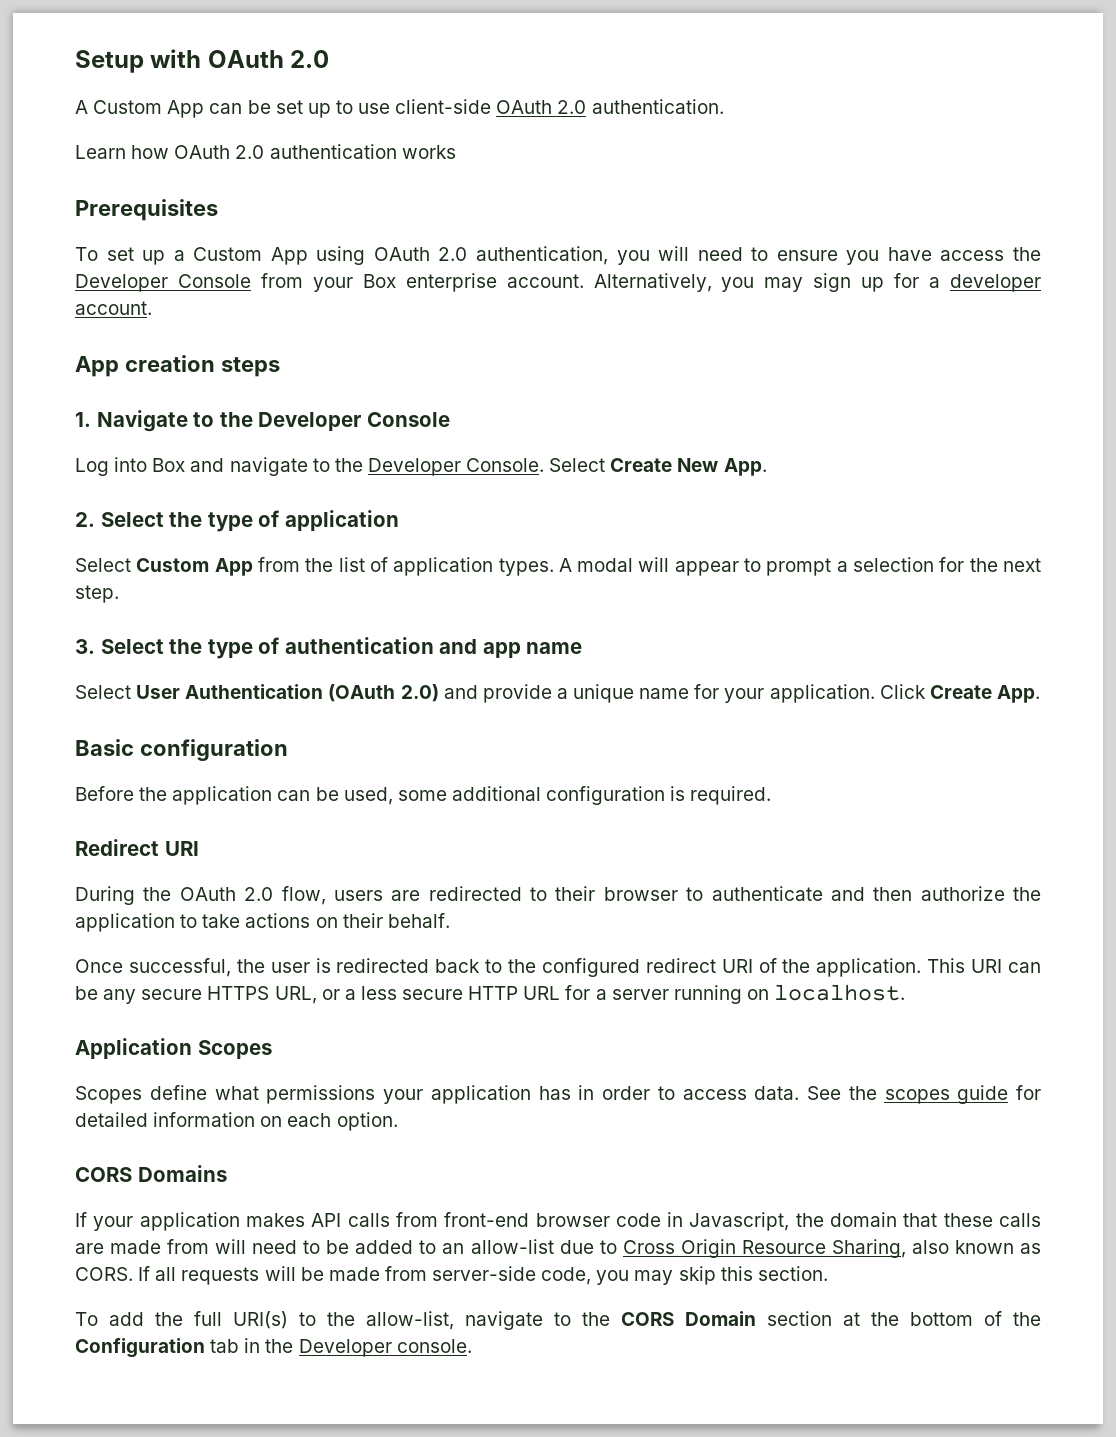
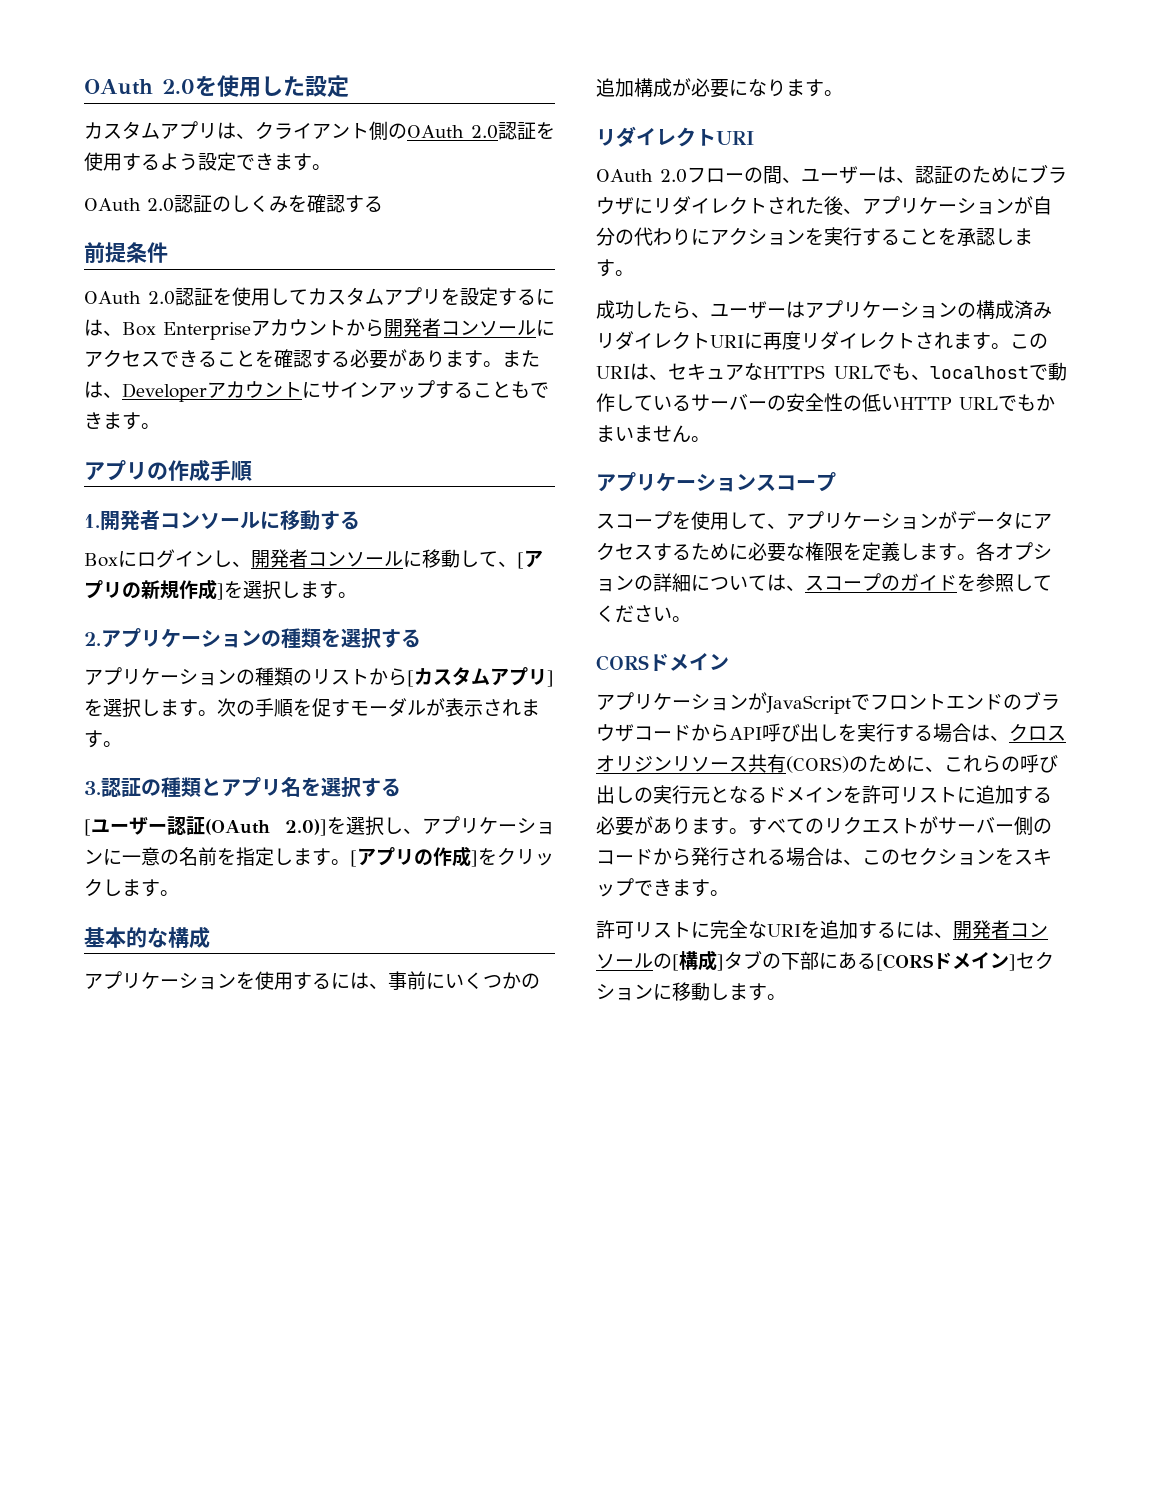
- Setup with OAuth 2.0
- A Custom App can be set up to use client-side OAuth 2.0 authentication.
- Learn how OAuth 2.0 authentication works
- Prerequisites
- To set up a Custom App using OAuth 2.0 authentication, you will need to ensure you have access the Developer Console from your Box enterprise account. Alternatively, you may sign up for a developer account.
- App creation steps
- 1. Navigate to the Developer Console
- Log into Box and navigate to the Developer Console. Select Create New App.
- 2. Select the type of application
- Select Custom App from the list of application types. A modal will appear to prompt a selection for the next step.
- 3. Select the type of authentication and app name
- Select User Authentication (OAuth 2.0) and provide a unique name for your application. Click Create App.
- Basic configuration
- Before the application can be used, some additional configuration is required.
- Redirect URI
- During the OAuth 2.0 flow, users are redirected to their browser to authenticate and then authorize the application to take actions on their behalf.
- Once successful, the user is redirected back to the configured redirect URI of the application. This URI can be any secure HTTPS URL, or a less secure HTTP URL for a server running on localhost.
- Application Scopes
- Scopes define what permissions your application has in order to access data. See the scopes guide for detailed information on each option.
- CORS Domains
- If your application makes API calls from front-end browser code in Javascript, the domain that these calls are made from will need to be added to an allow-list due to Cross Origin Resource Sharing, also known as CORS. If all requests will be made from server-side code, you may skip this section.
- To add the full URI(s) to the allow-list, navigate to the CORS Domain section at the bottom of the Configuration tab in the Developer console.
+ OAuth 2.0を使用した設定
+ カスタムアプリは、クライアント側のOAuth 2.0認証を使用するよう設定できます。
+ OAuth 2.0認証のしくみを確認する
+ 前提条件
+ OAuth 2.0認証を使用してカスタムアプリを設定するには、Box Enterpriseアカウントから開発者コンソールにアクセスできることを確認する必要があります。または、Developerアカウントにサインアップすることもできます。
+ アプリの作成手順
+ 1.開発者コンソールに移動する
+ Boxにログインし、開発者コンソールに移動して、[アプリの新規作成]を選択します。
+ 2.アプリケーションの種類を選択する
+ アプリケーションの種類のリストから[カスタムアプリ]を選択します。次の手順を促すモーダルが表示されます。
+ 3.認証の種類とアプリ名を選択する
+ [ユーザー認証(OAuth 2.0)]を選択し、アプリケーションに一意の名前を指定します。[アプリの作成]をクリックします。
+ 基本的な構成
+ アプリケーションを使用するには、事前にいくつかの追加構成が必要になります。
+ リダイレクトURI
+ OAuth 2.0フローの間、ユーザーは、認証のためにブラウザにリダイレクトされた後、アプリケーションが自分の代わりにアクションを実行することを承認します。
+ 成功したら、ユーザーはアプリケーションの構成済みリダイレクトURIに再度リダイレクトされます。このURIは、セキュアなHTTPS URLでも、localhostで動作しているサーバーの安全性の低いHTTP URLでもかまいません。
+ アプリケーションスコープ
+ スコープを使用して、アプリケーションがデータにアクセスするために必要な権限を定義します。各オプションの詳細については、スコープのガイドを参照してください。
+ CORSドメイン
+ アプリケーションがJavaScriptでフロントエンドのブラウザコードからAPI呼び出しを実行する場合は、クロスオリジンリソース共有(CORS)のために、これらの呼び出しの実行元となるドメインを許可リストに追加する必要があります。すべてのリクエストがサーバー側のコードから発行される場合は、このセクションをスキップできます。
+ 許可リストに完全なURIを追加するには、開発者コンソールの[構成]タブの下部にある[CORSドメイン]セクションに移動します。

